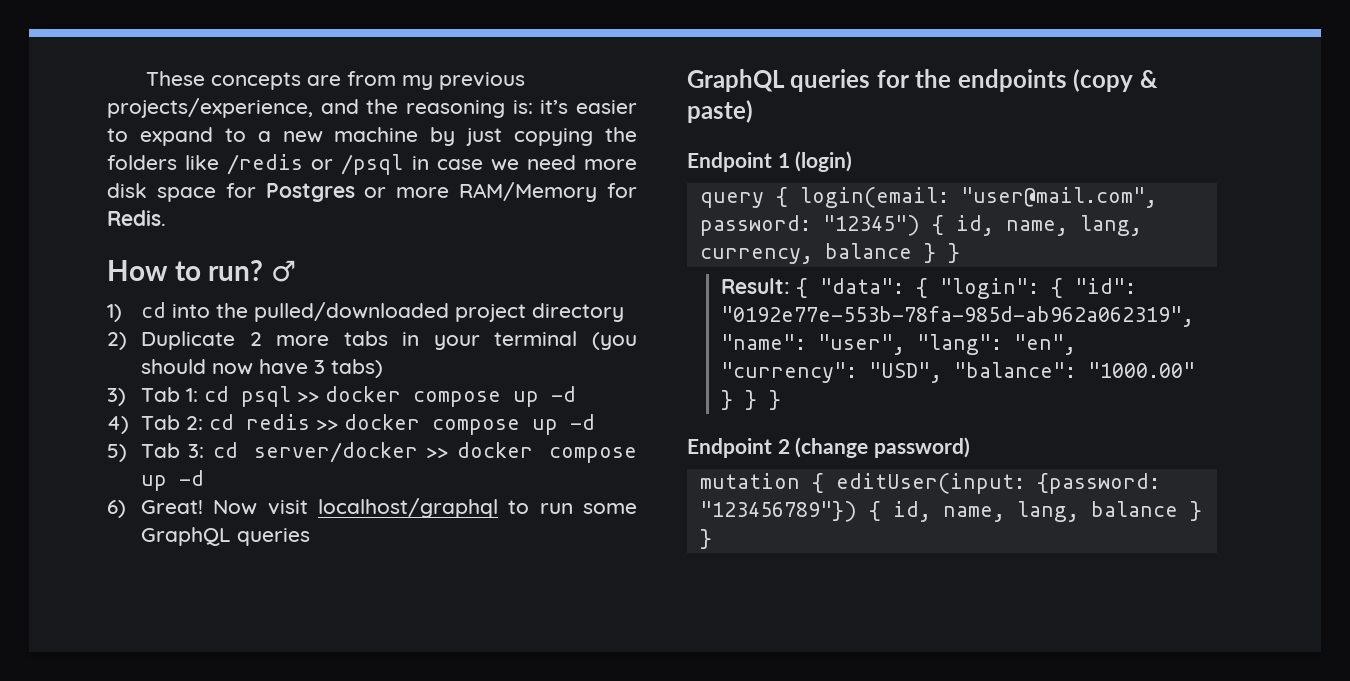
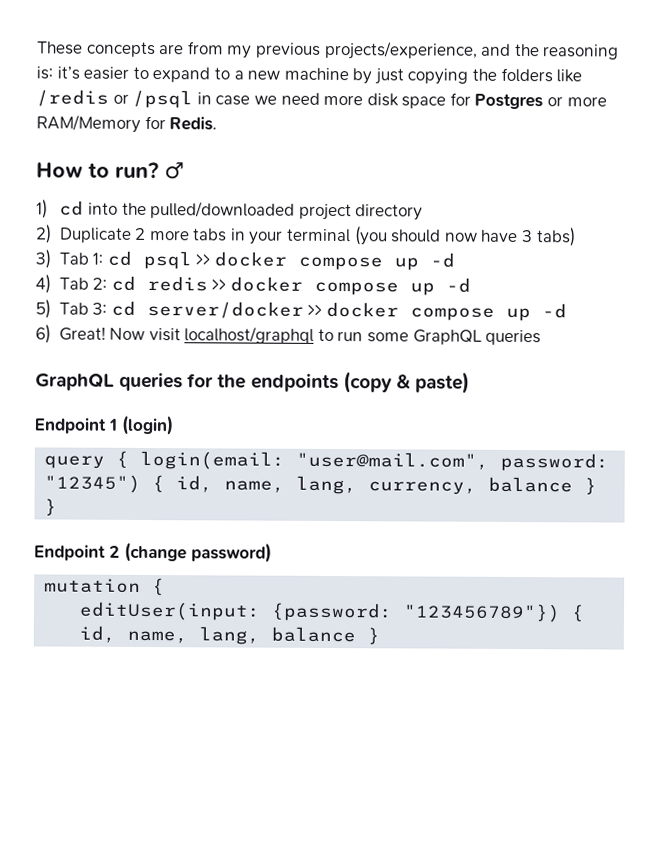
- Result: { "data": { "login": { "id": "0192e77e-553b-78fa-985d-ab962a062319", "name": "user", "lang": "en", "currency": "USD", "balance": "1000.00" } } }
- mutation { editUser(input: {password: "123456789"}) { id, name, lang, balance } }
+ mutation {
+ editUser(input: {password: "123456789"}) { id, name, lang, balance }

